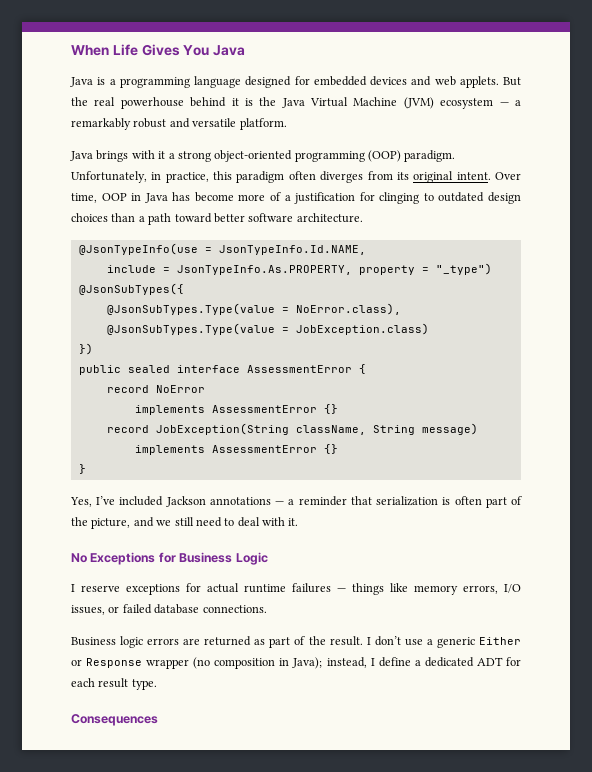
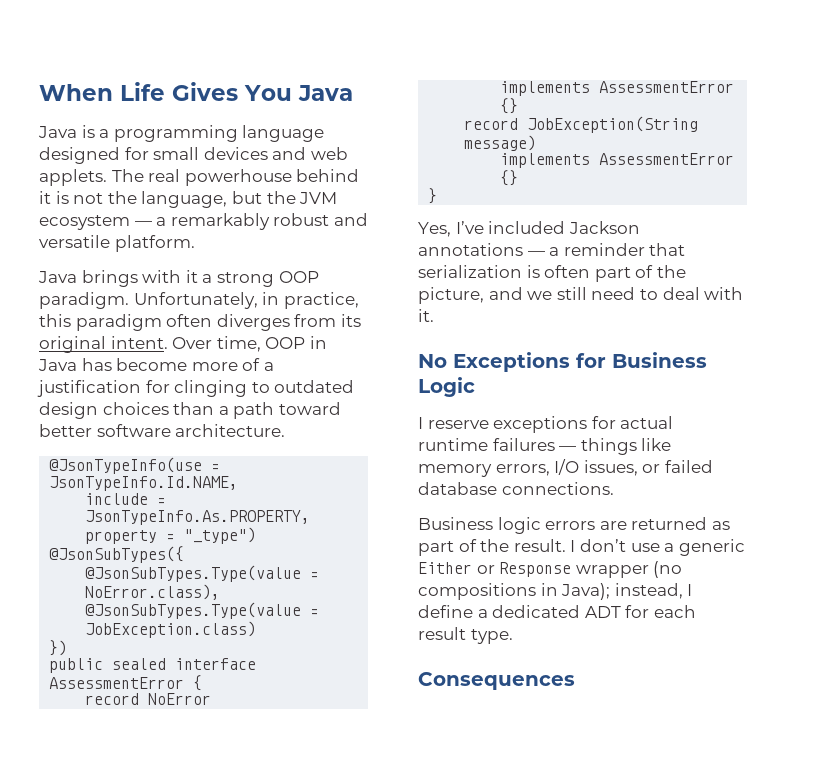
- Java is a programming language designed for embedded devices and web applets.
+ Java is a programming language designed for small devices and web applets.
- But the real powerhouse behind it is the Java Virtual Machine (JVM) ecosystem — a remarkably robust and versatile platform.
+ The real powerhouse behind it is not the language, but the JVM ecosystem — a remarkably robust and versatile platform.
- Java brings with it a strong object-oriented programming (OOP) paradigm.
+ Java brings with it a strong OOP paradigm.
- record JobException(String className, String message)
+ record JobException(String message)
- I don’t use a generic Either or Response wrapper (no composition in Java); instead, I define a dedicated ADT for each result type.
+ I don’t use a generic Either or Response wrapper (no compositions in Java); instead, I define a dedicated ADT for each result type.

